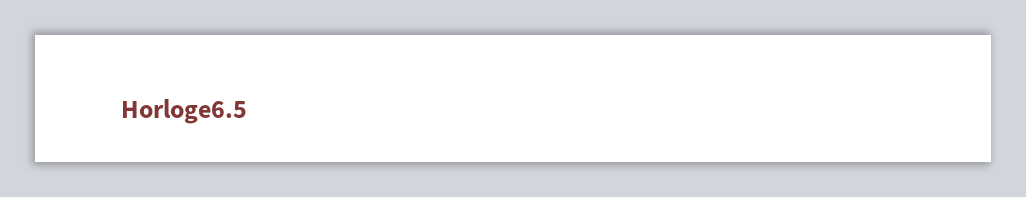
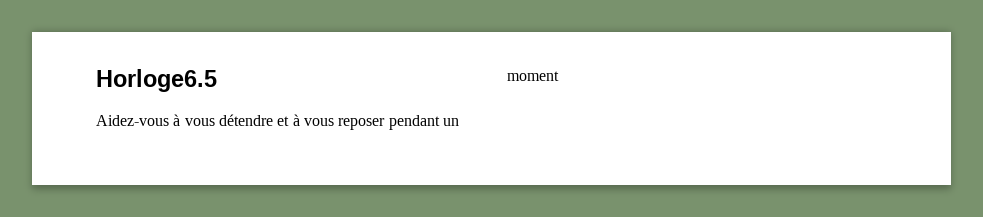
+ Aidez-vous à vous détendre et à vous reposer pendant un moment

